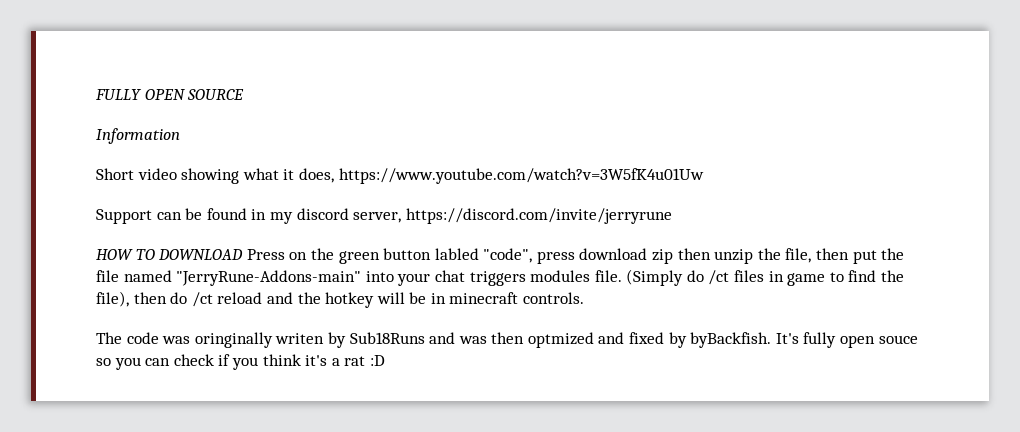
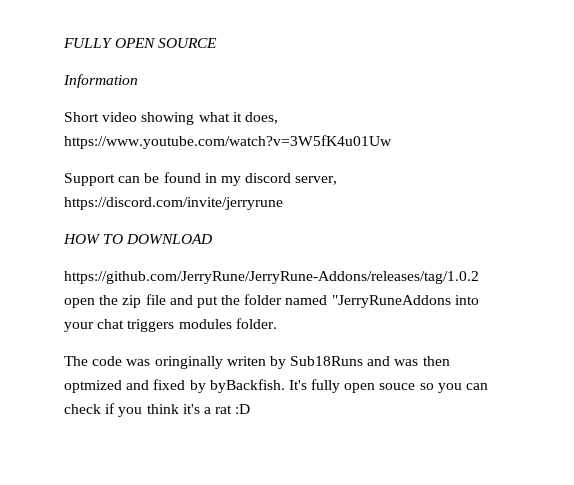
- HOW TO DOWNLOAD Press on the green button labled "code", press download zip then unzip the file, then put the file named "JerryRune-Addons-main" into your chat triggers modules file. (Simply do /ct files in game to find the file), then do /ct reload and the hotkey will be in minecraft controls.
+ HOW TO DOWNLOAD
+ https://github.com/JerryRune/JerryRune-Addons/releases/tag/1.0.2 open the zip file and put the folder named "JerryRuneAddons into your chat triggers modules folder.

